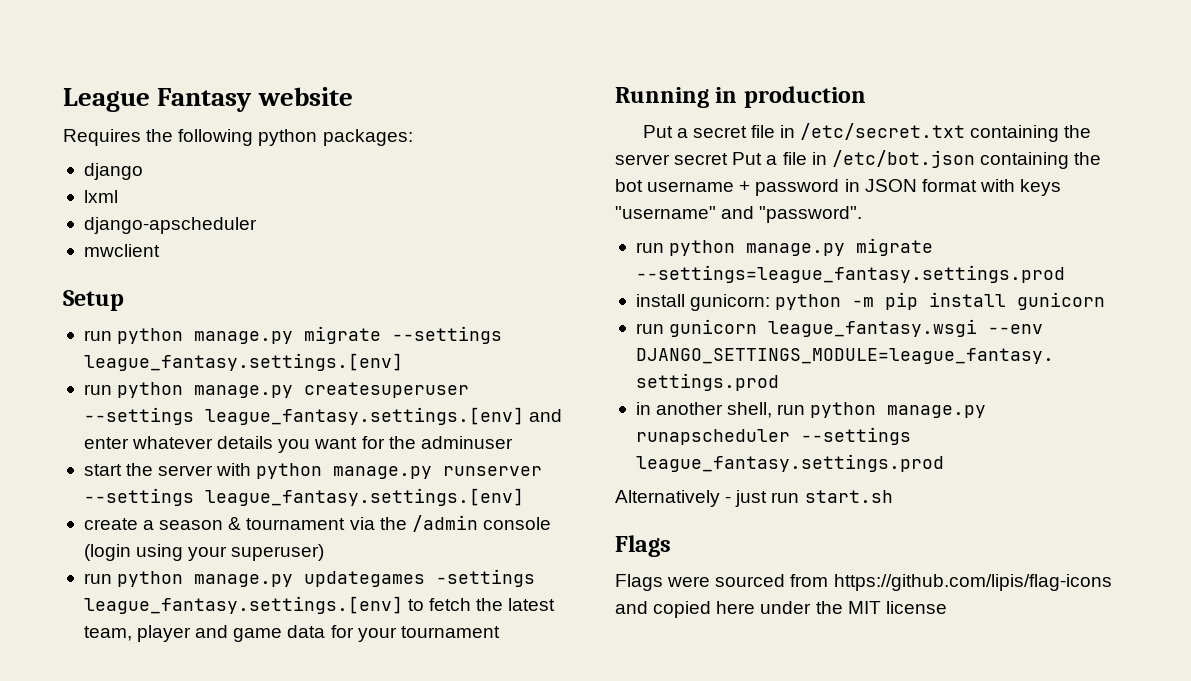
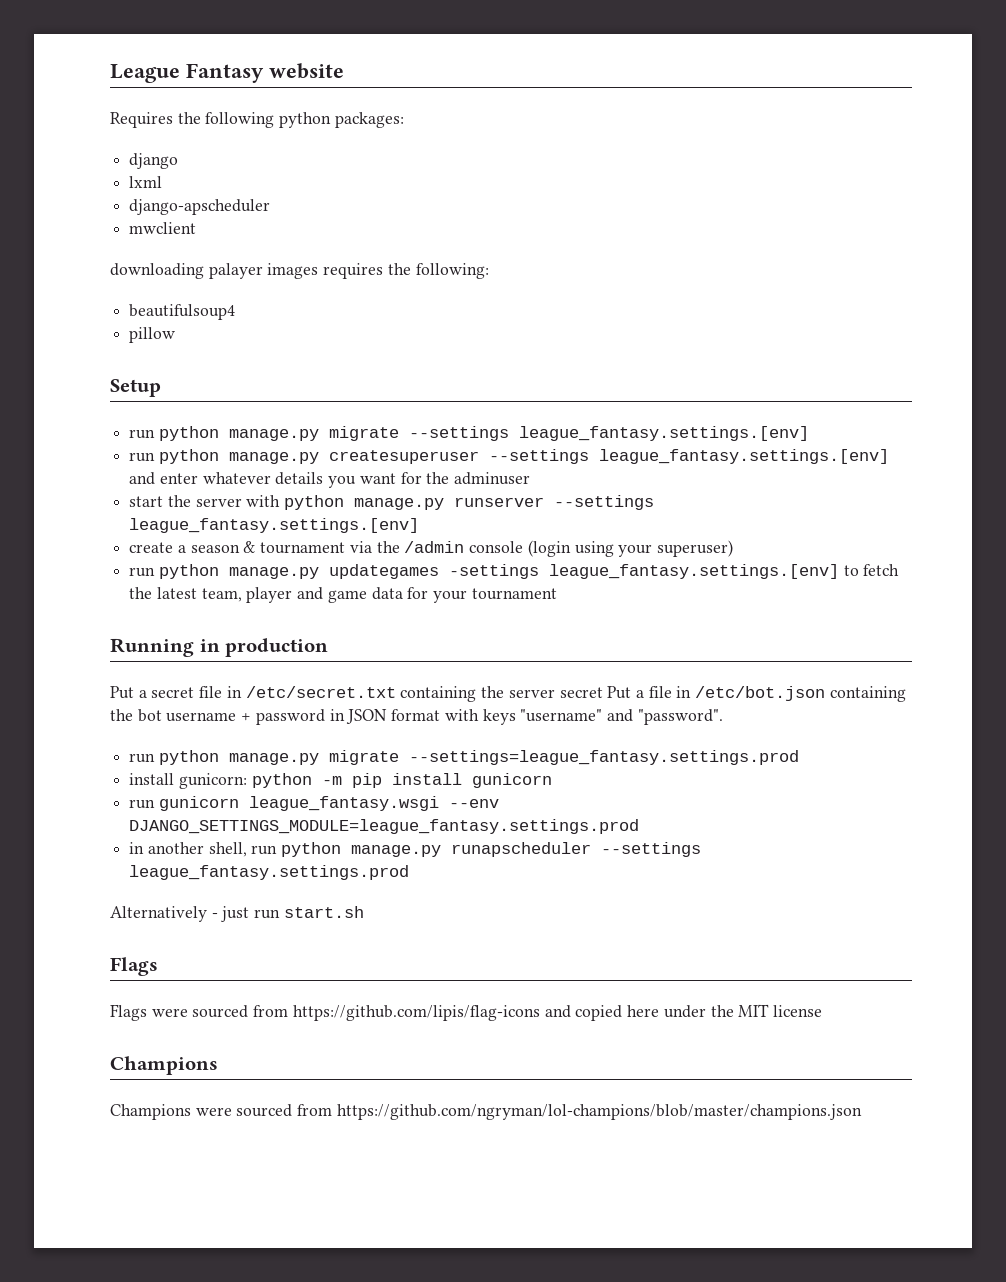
+ downloading palayer images requires the following:
+ beautifulsoup4
+ pillow
  Flags were sourced from https://github.com/lipis/flag-icons and copied here under the MIT license
+ Champions
+ Champions were sourced from https://github.com/ngryman/lol-champions/blob/master/champions.json

